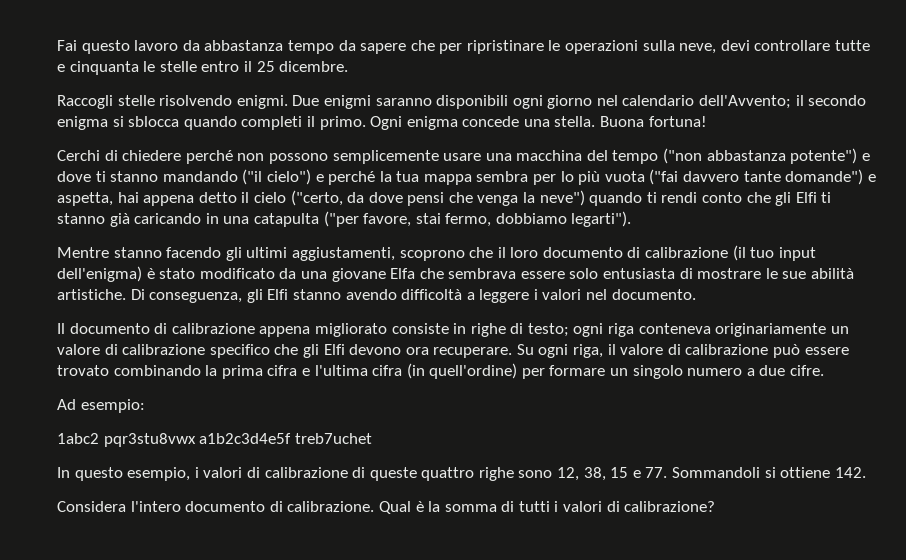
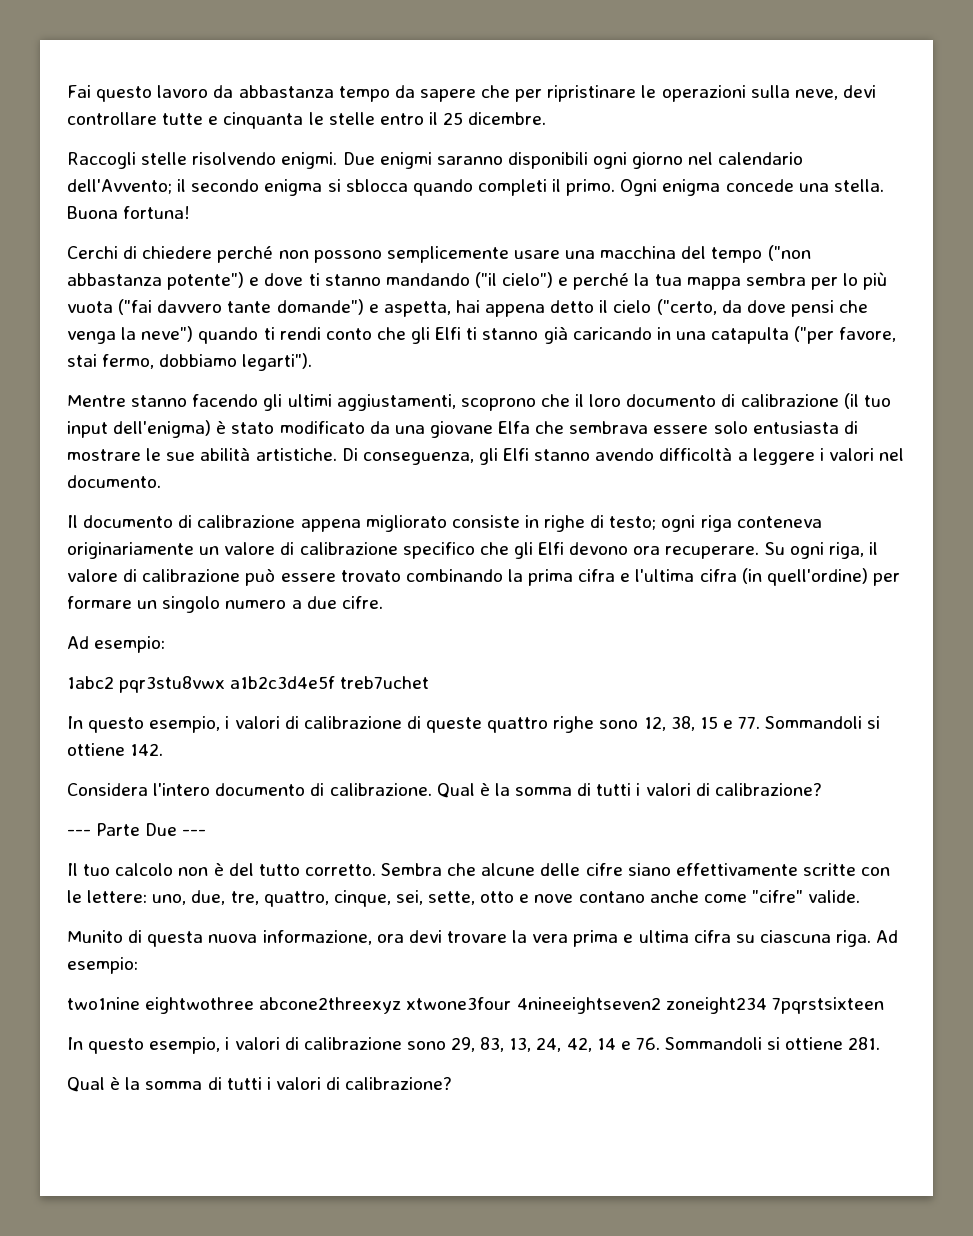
+ --- Parte Due ---
+ Il tuo calcolo non è del tutto corretto. Sembra che alcune delle cifre siano effettivamente scritte con le lettere: uno, due, tre, quattro, cinque, sei, sette, otto e nove contano anche come "cifre" valide.
+ Munito di questa nuova informazione, ora devi trovare la vera prima e ultima cifra su ciascuna riga. Ad esempio:
+ two1nine eightwothree abcone2threexyz xtwone3four 4nineeightseven2 zoneight234 7pqrstsixteen
+ In questo esempio, i valori di calibrazione sono 29, 83, 13, 24, 42, 14 e 76. Sommandoli si ottiene 281.
+ Qual è la somma di tutti i valori di calibrazione?

